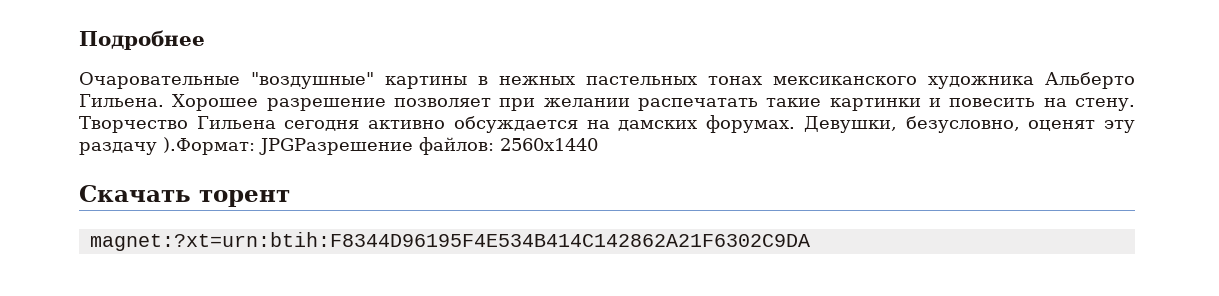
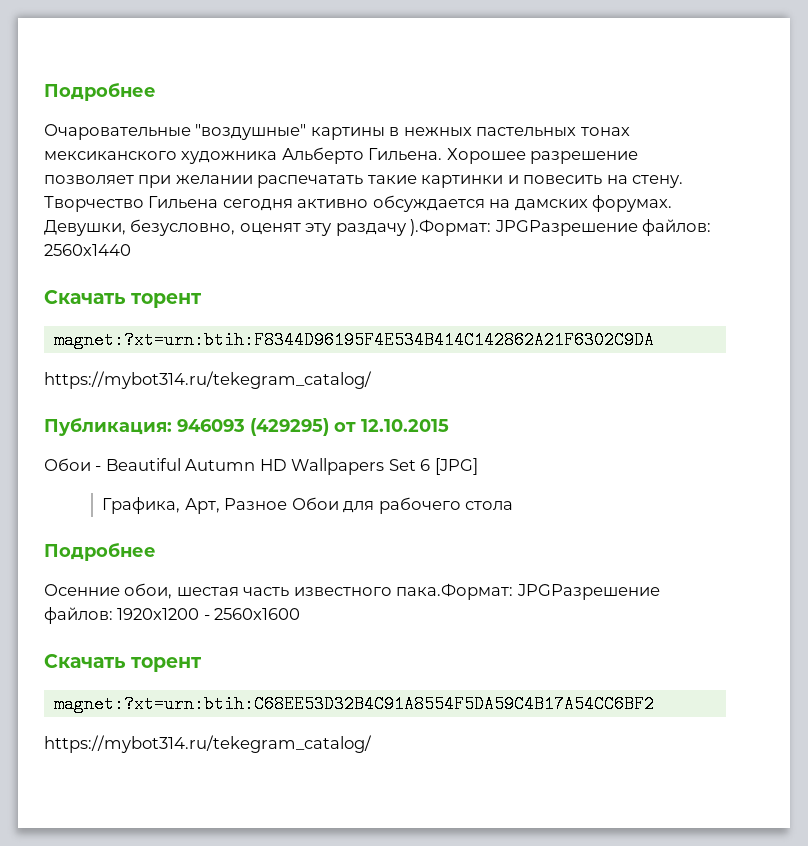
  magnet:?xt=urn:btih:F8344D96195F4E534B414C142862A21F6302C9DA
+ https://mybot314.ru/tekegram_catalog/
+ Публикация: 946093 (429295) от 12.10.2015
+ Обои - Beautiful Autumn HD Wallpapers Set 6 [JPG]
+ Графика, Арт, Разное Обои для рабочего стола
+ Подробнее
+ Осенние обои, шестая часть известного пака.Формат: JPGРазрешение файлов: 1920x1200 - 2560x1600
+ Скачать торент
+ magnet:?xt=urn:btih:C68EE53D32B4C91A8554F5DA59C4B17A54CC6BF2
+ https://mybot314.ru/tekegram_catalog/

